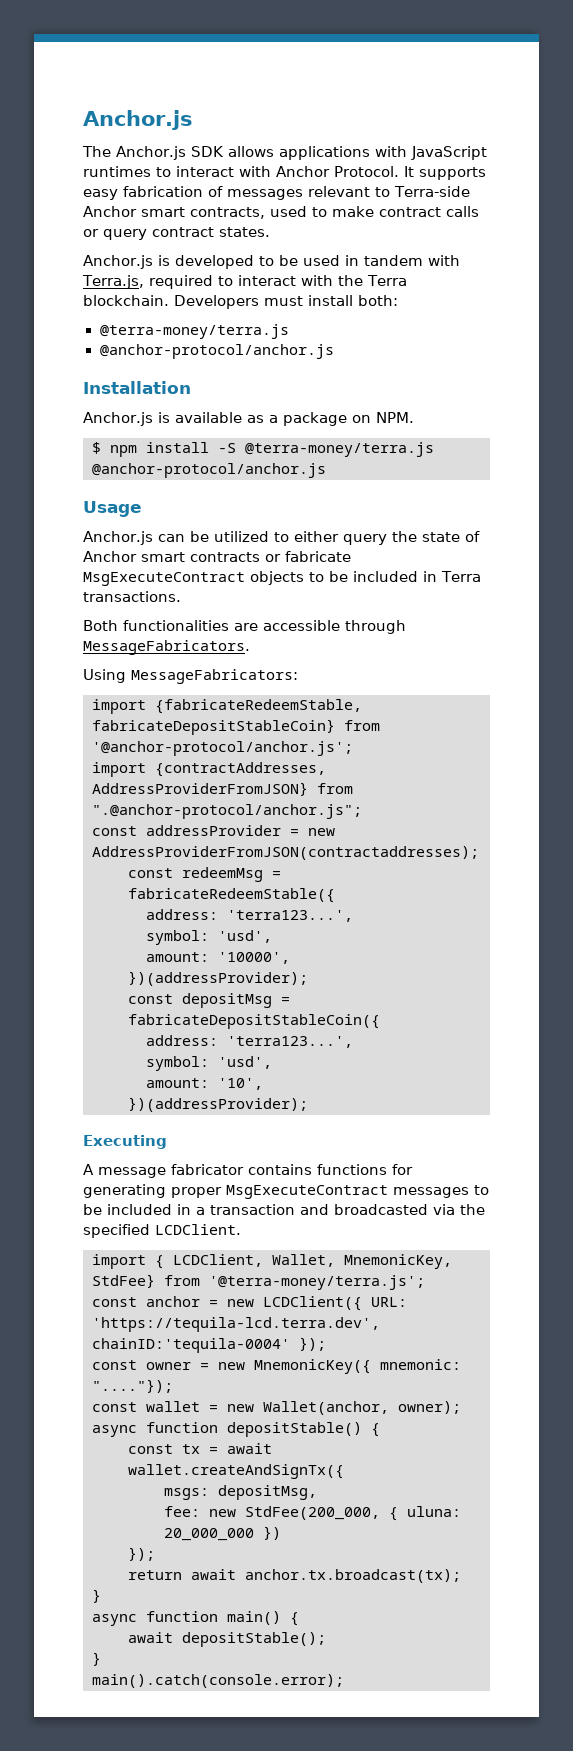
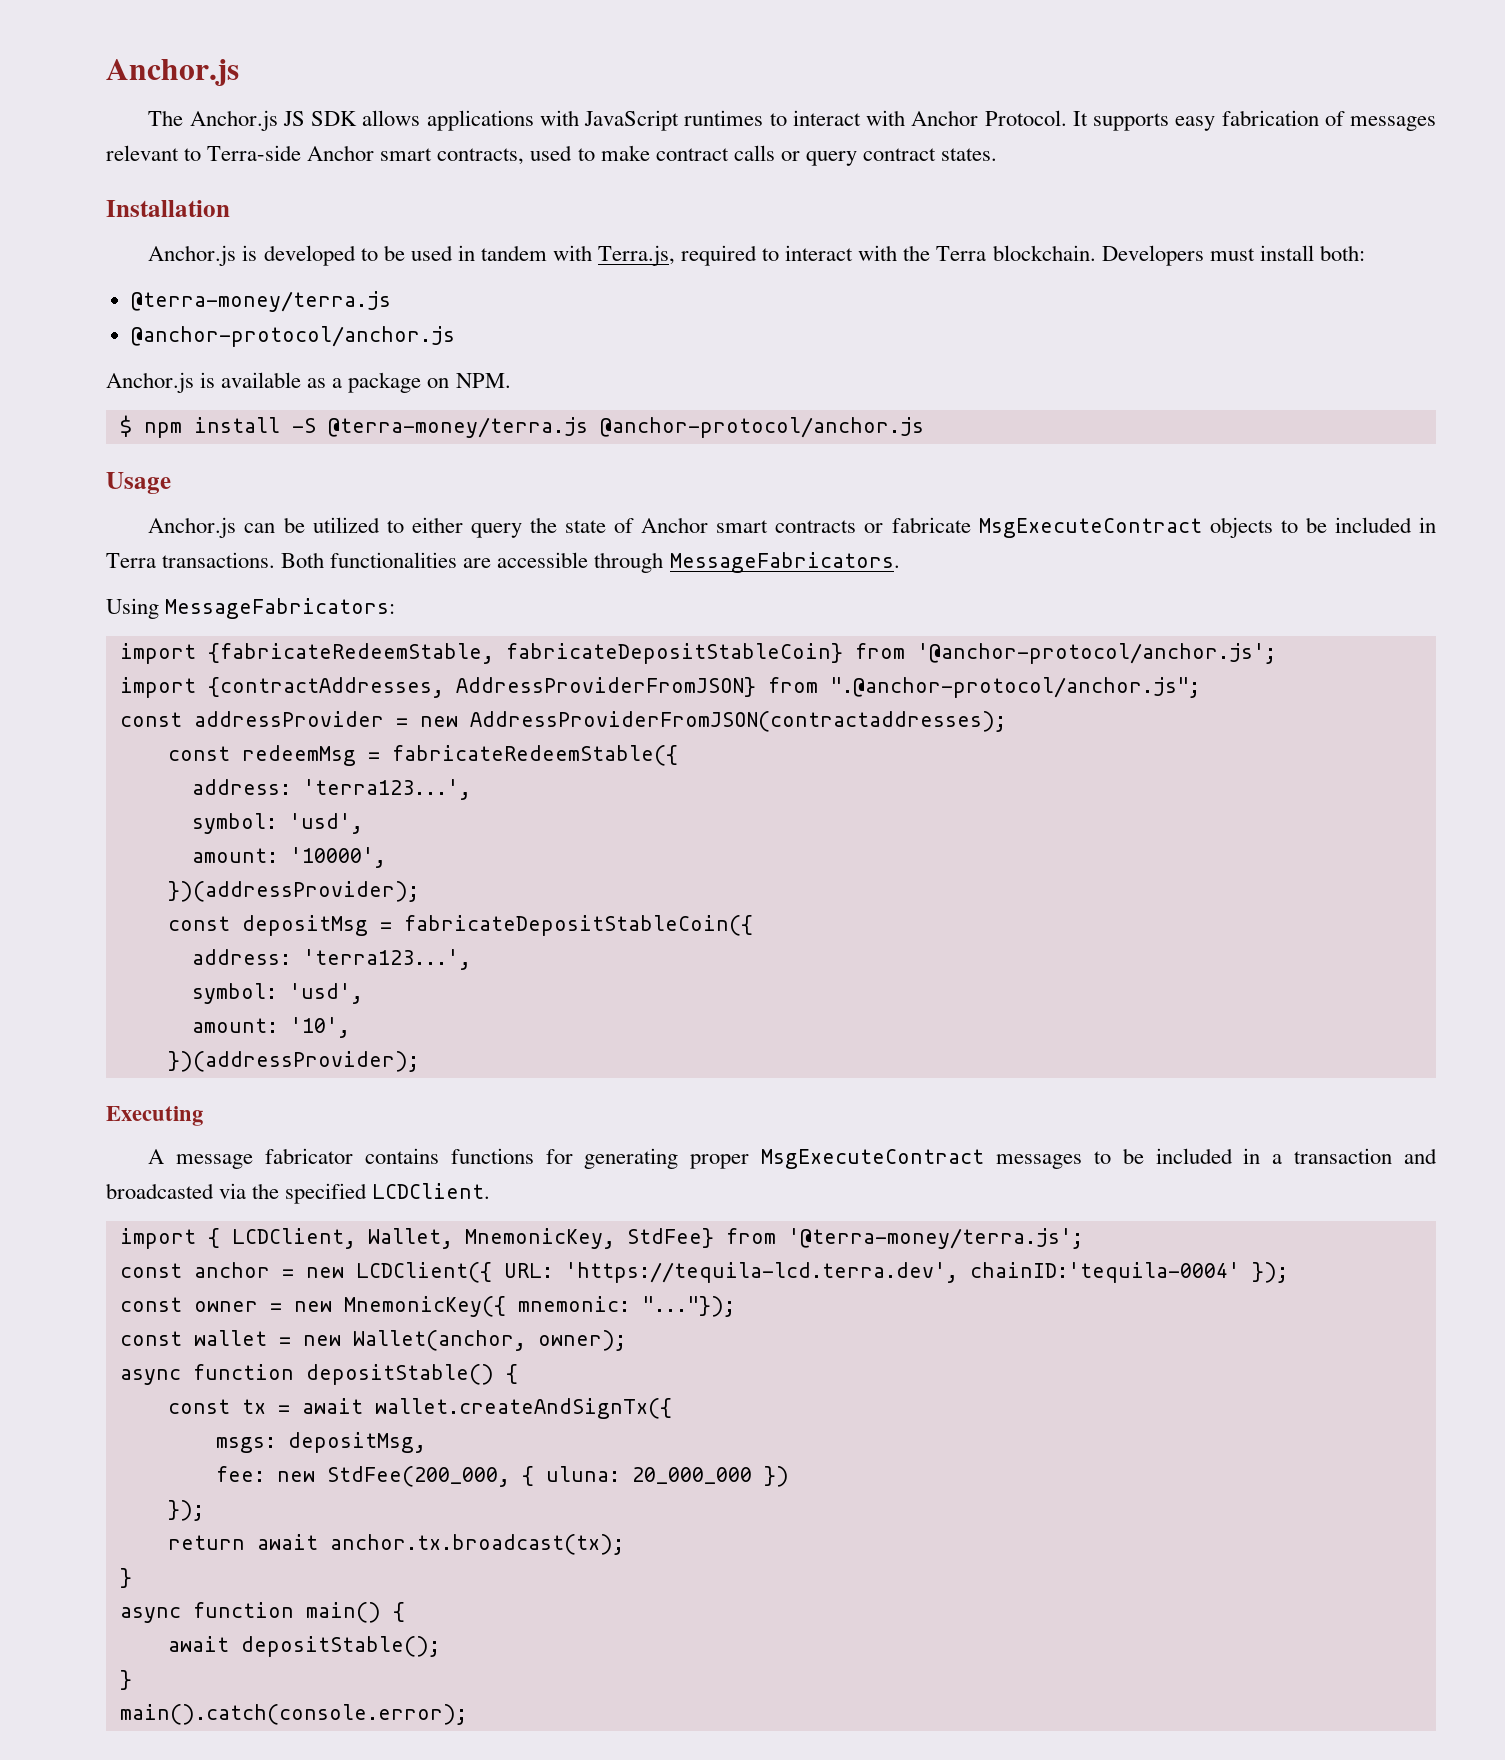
- The Anchor.js SDK allows applications with JavaScript runtimes to interact with Anchor Protocol.
+ The Anchor.js JS SDK allows applications with JavaScript runtimes to interact with Anchor Protocol.
+ Installation
- Installation
- Anchor.js can be utilized to either query the state of Anchor smart contracts or fabricate MsgExecuteContract objects to be included in Terra transactions.
- Both functionalities are accessible through MessageFabricators.
+ Anchor.js can be utilized to either query the state of Anchor smart contracts or fabricate MsgExecuteContract objects to be included in Terra transactions. Both functionalities are accessible through MessageFabricators.
- const owner = new MnemonicKey({ mnemonic: "...."});
+ const owner = new MnemonicKey({ mnemonic: "..."});

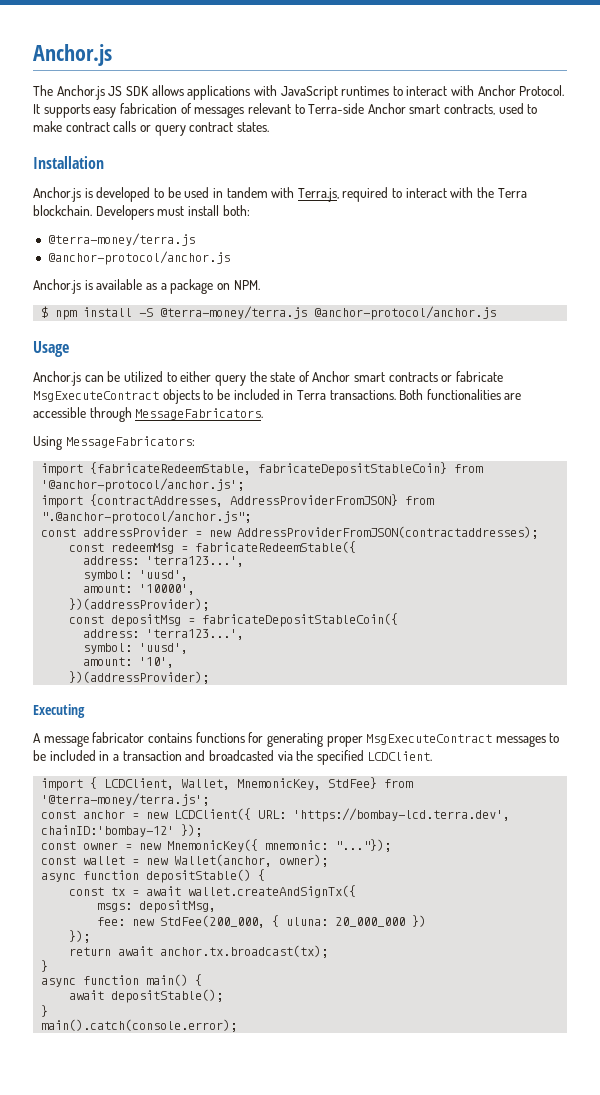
  const redeemMsg = fabricateRedeemStable({
  address: 'terra123...',
- symbol: 'usd',
+ symbol: 'uusd',
  const depositMsg = fabricateDepositStableCoin({
  address: 'terra123...',
- symbol: 'usd',
+ symbol: 'uusd',
- const anchor = new LCDClient({ URL: 'https://tequila-lcd.terra.dev', chainID:'tequila-0004' });
+ const anchor = new LCDClient({ URL: 'https://bombay-lcd.terra.dev', chainID:'bombay-12' });

